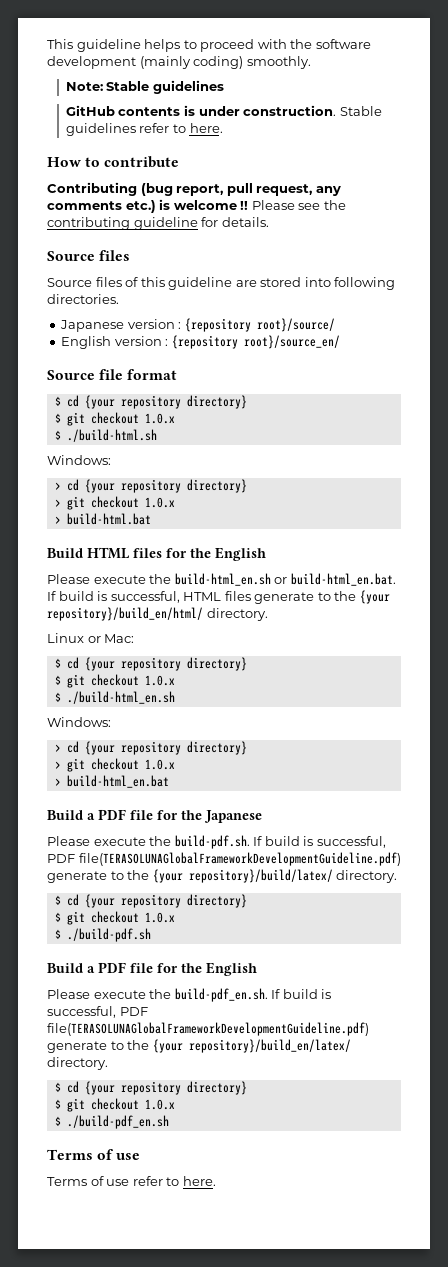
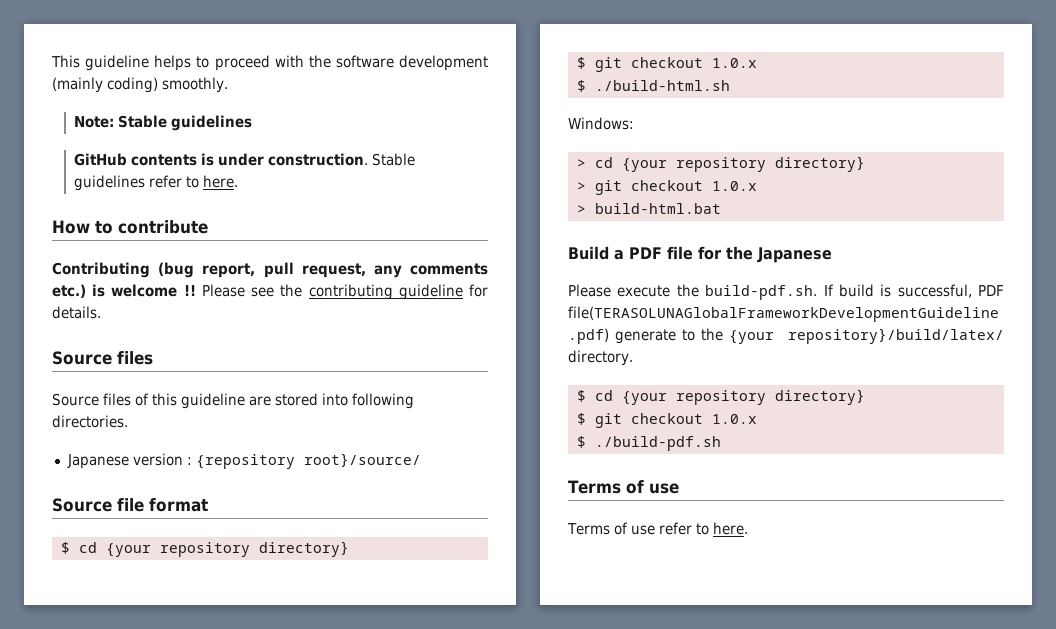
- English version : {repository root}/source_en/
- Build HTML files for the English
- Please execute the build-html_en.sh or build-html_en.bat. If build is successful, HTML files generate to the {your repository}/build_en/html/ directory.
- Linux or Mac:
- $ cd {your repository directory}
- $ git checkout 1.0.x
- $ ./build-html_en.sh
- Windows:
- > cd {your repository directory}
- > git checkout 1.0.x
- > build-html_en.bat
- Build a PDF file for the English
- Please execute the build-pdf_en.sh. If build is successful, PDF file(TERASOLUNAGlobalFrameworkDevelopmentGuideline.pdf) generate to the {your repository}/build_en/latex/ directory.
- $ cd {your repository directory}
- $ git checkout 1.0.x
- $ ./build-pdf_en.sh

